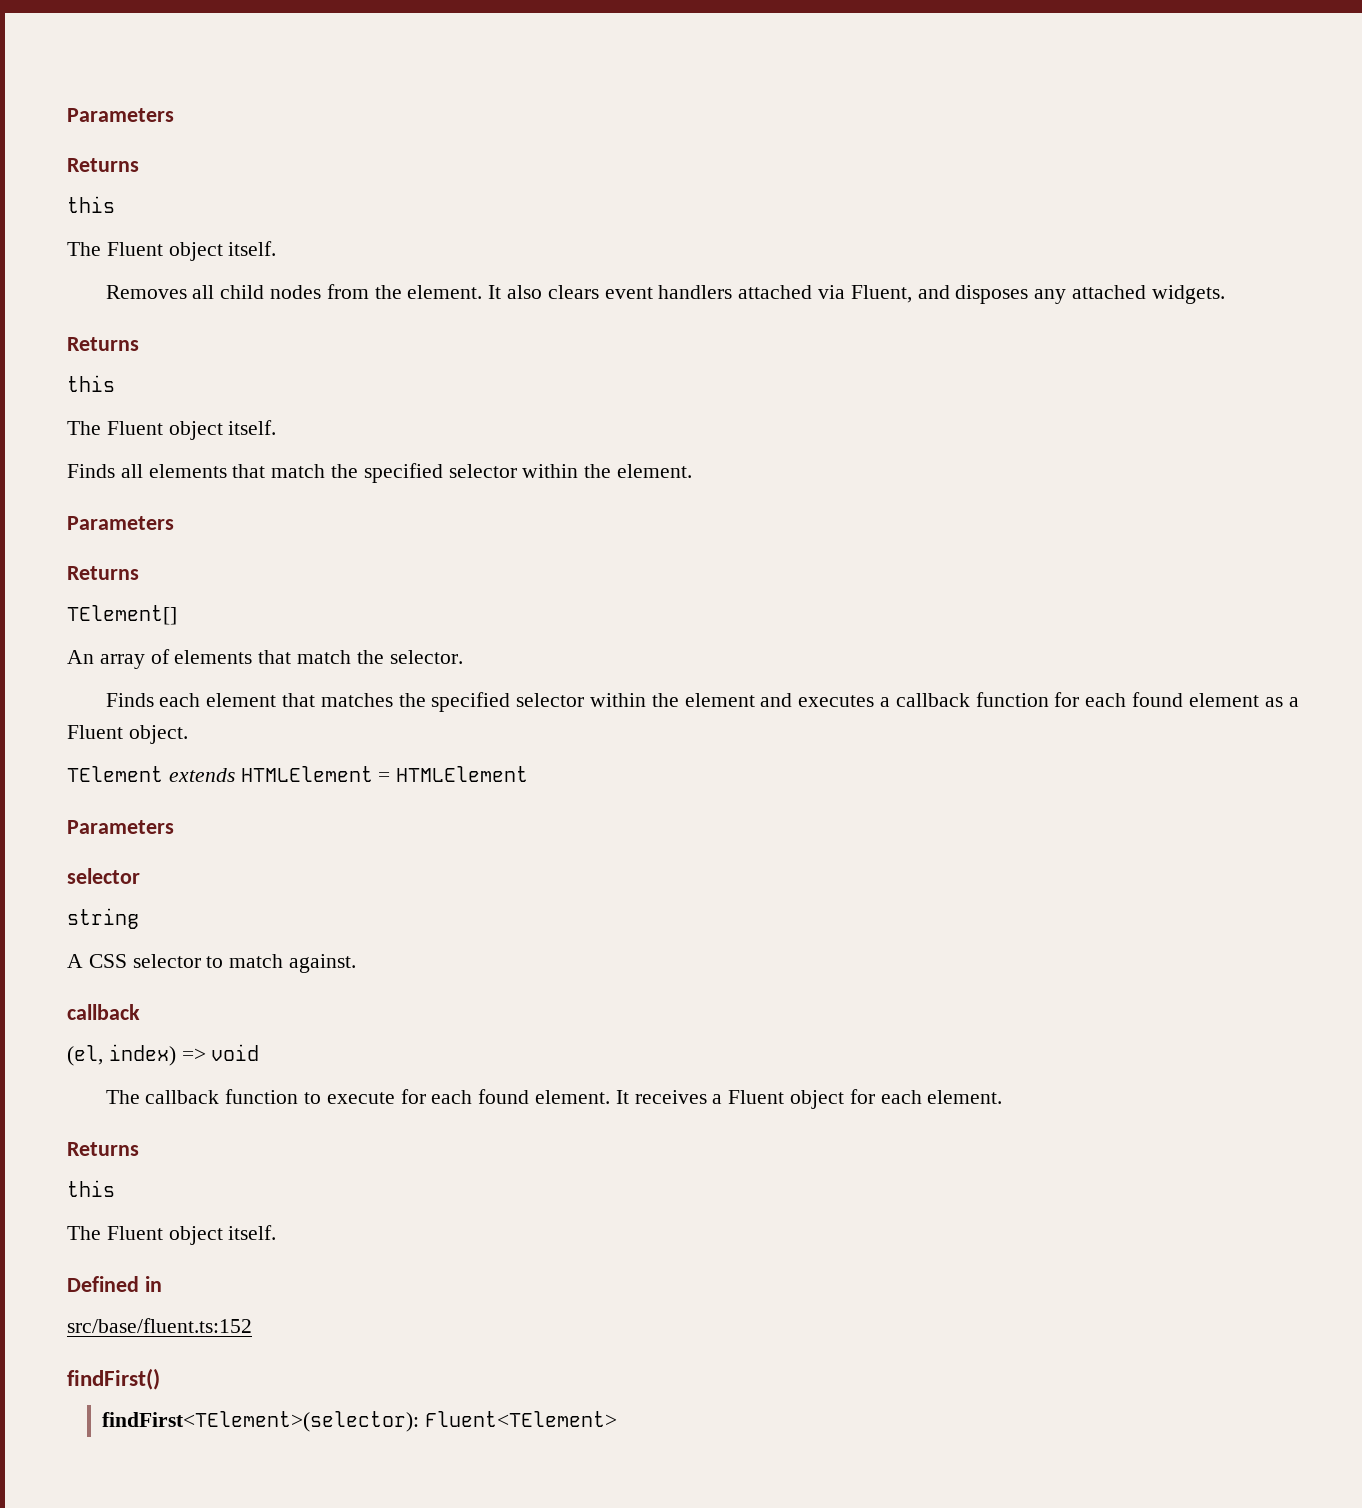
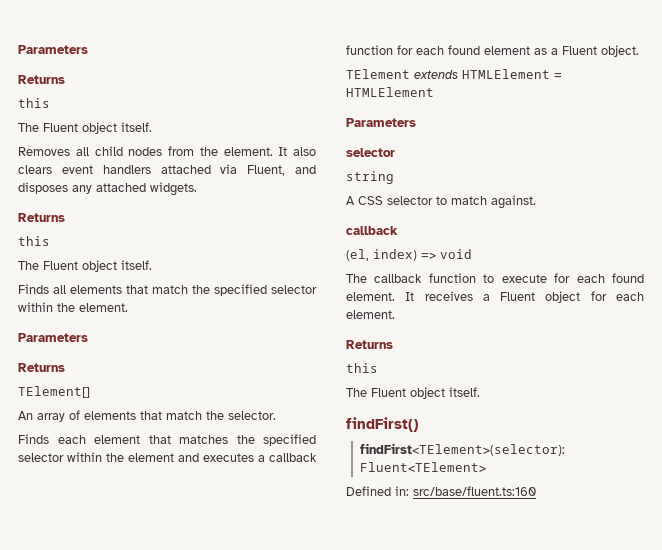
- Defined in
- src/base/fluent.ts:152
+ Defined in: src/base/fluent.ts:160

